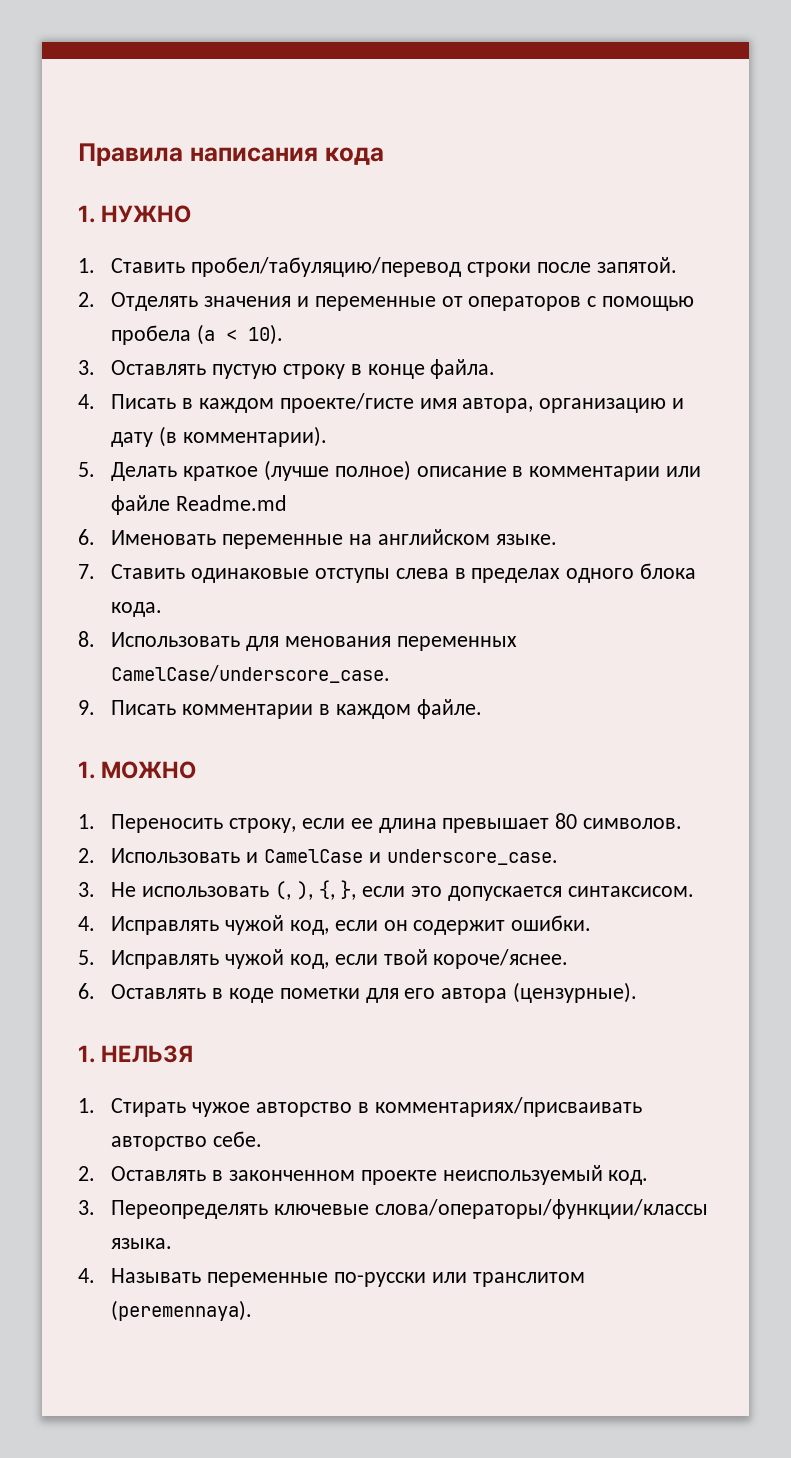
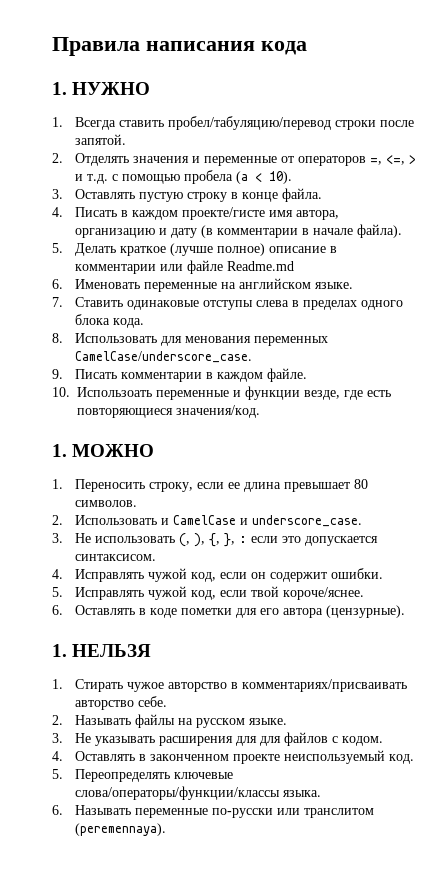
- 1. Ставить пробел/табуляцию/перевод строки после запятой.
+ 1. Всегда cтавить пробел/табуляцию/перевод строки после запятой.
- 2. Отделять значения и переменные от операторов с помощью пробела (a < 10).
+ 2. Отделять значения и переменные от операторов =, <=, > и т.д. с помощью пробела (a < 10).
- 4. Писать в каждом проекте/гисте имя автора, организацию и дату (в комментарии).
+ 4. Писать в каждом проекте/гисте имя автора, организацию и дату (в комментарии в начале файла).
+ 10. Использоать переменные и функции везде, где есть повторяющиеся значения/код.
- 3. Не использовать (, ), {, }, если это допускается синтаксисом.
+ 3. Не использовать (, ), {, }, : если это допускается синтаксисом.
- 2. Оставлять в законченном проекте неиспользуемый код.
+ 2. Называть файлы на русском языке.
+ 3. Не указывать расширения для для файлов с кодом.
+ 4. Оставлять в законченном проекте неиспользуемый код.
- 3. Переопределять ключевые слова/операторы/функции/классы языка.
+ 5. Переопределять ключевые слова/операторы/функции/классы языка.
- 4. Называть переменные по-русски или транслитом (peremennaya).
+ 6. Называть переменные по-русски или транслитом (peremennaya).

